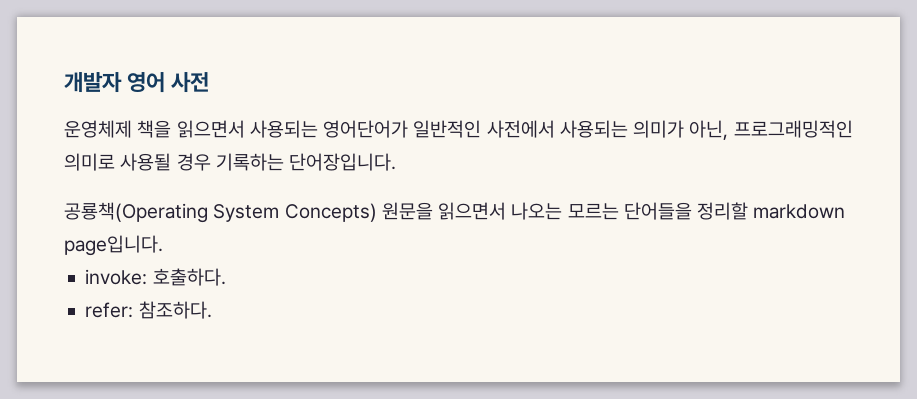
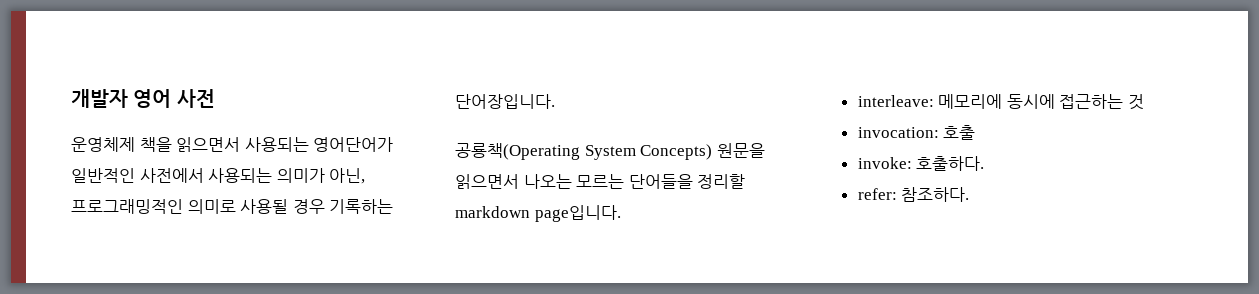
+ interleave: 메모리에 동시에 접근하는 것
+ invocation: 호출

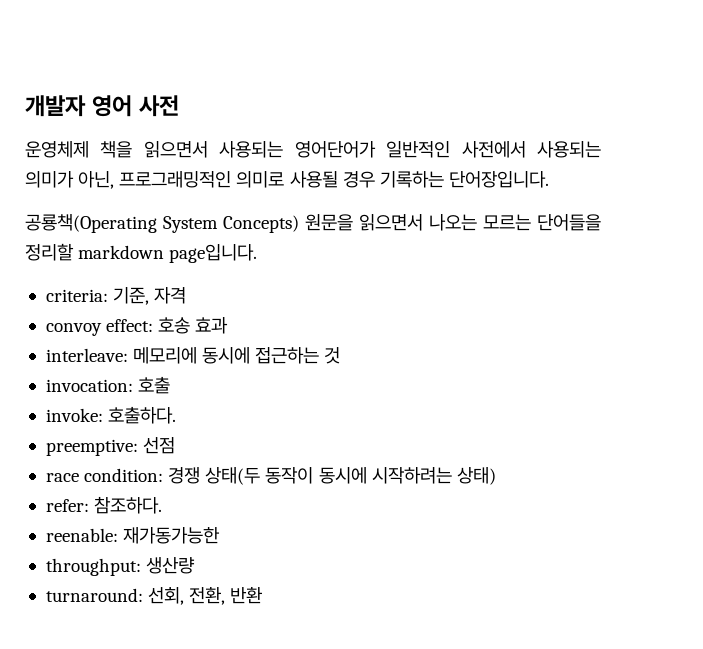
+ criteria: 기준, 자격
+ convoy effect: 호송 효과
+ preemptive: 선점
+ race condition: 경쟁 상태(두 동작이 동시에 시작하려는 상태)
  refer: 참조하다.
+ reenable: 재가동가능한
+ throughput: 생산량
+ turnaround: 선회, 전환, 반환

